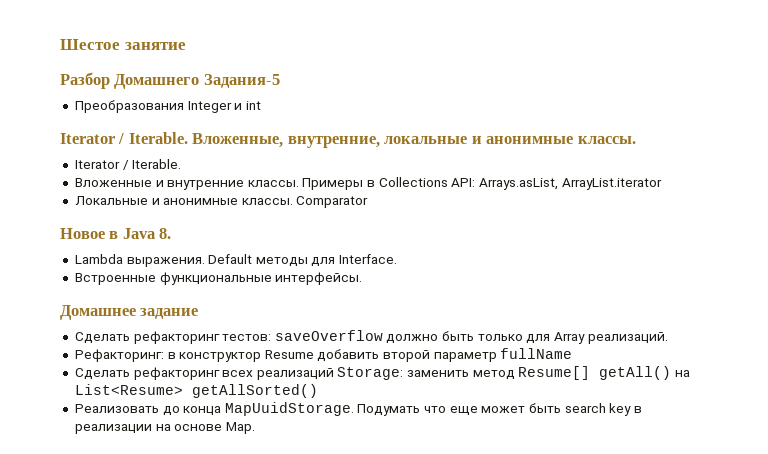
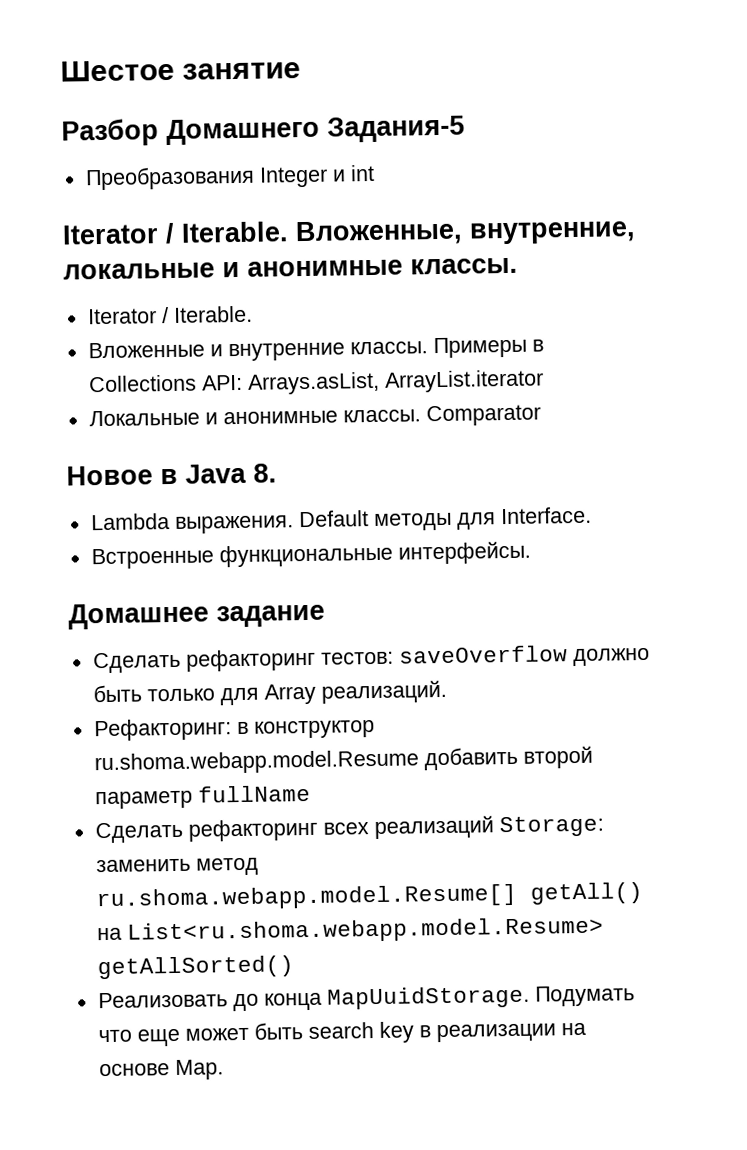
- Рефакторинг: в конструктор Resume добавить второй параметр fullName
+ Рефакторинг: в конструктор ru.shoma.webapp.model.Resume добавить второй параметр fullName
- Сделать рефакторинг всех реализаций Storage: заменить метод Resume[] getAll() на List<Resume> getAllSorted()
+ Сделать рефакторинг всех реализаций Storage: заменить метод ru.shoma.webapp.model.Resume[] getAll() на List<ru.shoma.webapp.model.Resume> getAllSorted()

